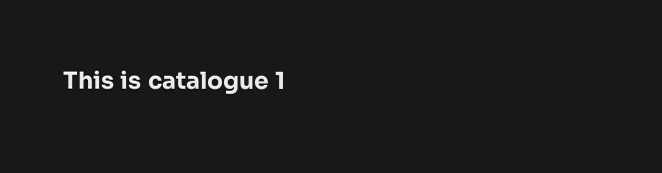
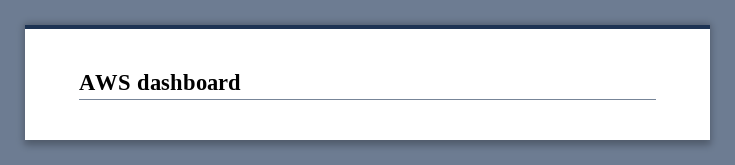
- This is catalogue 1
+ AWS dashboard

